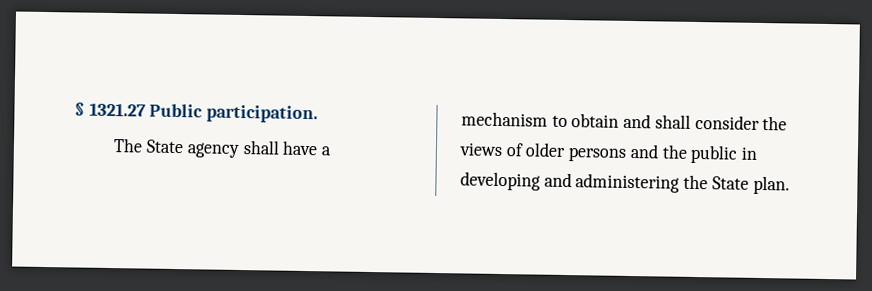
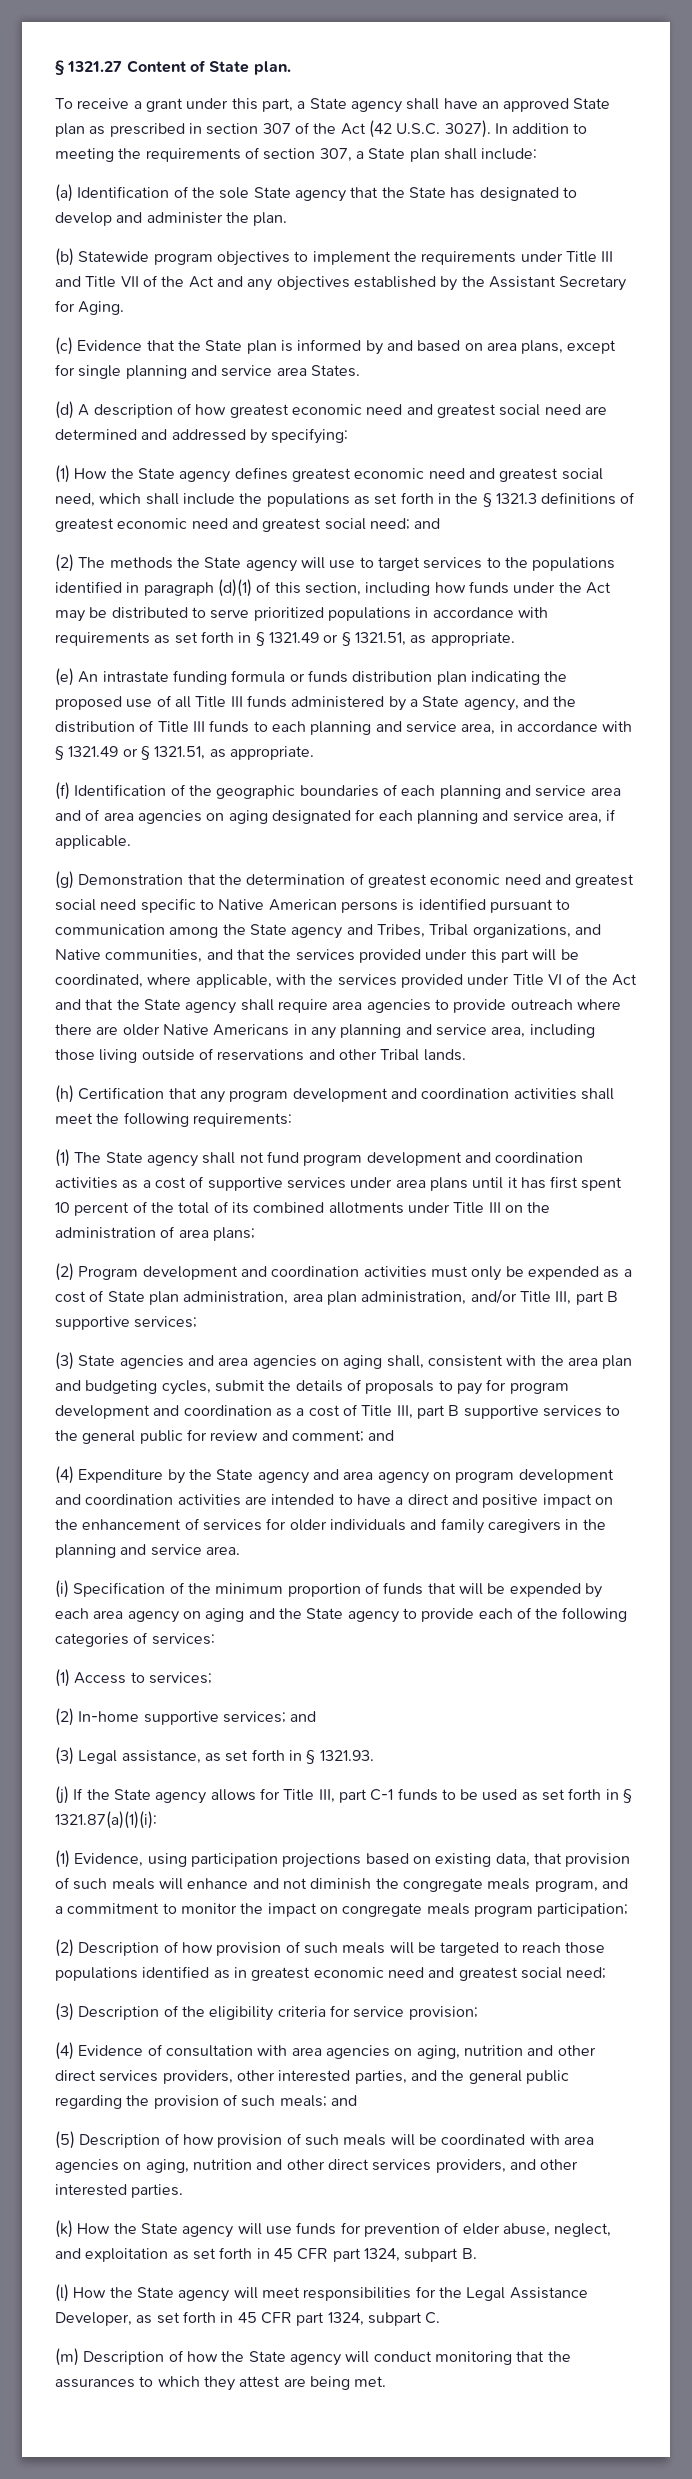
- § 1321.27 Public participation.
- The State agency shall have a mechanism to obtain and shall consider the views of older persons and the public in developing and administering the State plan.
+ § 1321.27 Content of State plan.
+ To receive a grant under this part, a State agency shall have an approved State plan as prescribed in section 307 of the Act (42 U.S.C. 3027). In addition to meeting the requirements of section 307, a State plan shall include:
+ (a) Identification of the sole State agency that the State has designated to develop and administer the plan.
+ (b) Statewide program objectives to implement the requirements under Title III and Title VII of the Act and any objectives established by the Assistant Secretary for Aging.
+ (c) Evidence that the State plan is informed by and based on area plans, except for single planning and service area States.
+ (d) A description of how greatest economic need and greatest social need are determined and addressed by specifying:
+ (1) How the State agency defines greatest economic need and greatest social need, which shall include the populations as set forth in the § 1321.3 definitions of greatest economic need and greatest social need; and
+ (2) The methods the State agency will use to target services to the populations identified in paragraph (d)(1) of this section, including how funds under the Act may be distributed to serve prioritized populations in accordance with requirements as set forth in § 1321.49 or § 1321.51, as appropriate.
+ (e) An intrastate funding formula or funds distribution plan indicating the proposed use of all Title III funds administered by a State agency, and the distribution of Title III funds to each planning and service area, in accordance with § 1321.49 or § 1321.51, as appropriate.
+ (f) Identification of the geographic boundaries of each planning and service area and of area agencies on aging designated for each planning and service area, if applicable.
+ (g) Demonstration that the determination of greatest economic need and greatest social need specific to Native American persons is identified pursuant to communication among the State agency and Tribes, Tribal organizations, and Native communities, and that the services provided under this part will be coordinated, where applicable, with the services provided under Title VI of the Act and that the State agency shall require area agencies to provide outreach where there are older Native Americans in any planning and service area, including those living outside of reservations and other Tribal lands.
+ (h) Certification that any program development and coordination activities shall meet the following requirements:
+ (1) The State agency shall not fund program development and coordination activities as a cost of supportive services under area plans until it has first spent 10 percent of the total of its combined allotments under Title III on the administration of area plans;
+ (2) Program development and coordination activities must only be expended as a cost of State plan administration, area plan administration, and/or Title III, part B supportive services;
+ (3) State agencies and area agencies on aging shall, consistent with the area plan and budgeting cycles, submit the details of proposals to pay for program development and coordination as a cost of Title III, part B supportive services to the general public for review and comment; and
+ (4) Expenditure by the State agency and area agency on program development and coordination activities are intended to have a direct and positive impact on the enhancement of services for older individuals and family caregivers in the planning and service area.
+ (i) Specification of the minimum proportion of funds that will be expended by each area agency on aging and the State agency to provide each of the following categories of services:
+ (1) Access to services;
+ (2) In-home supportive services; and
+ (3) Legal assistance, as set forth in § 1321.93.
+ (j) If the State agency allows for Title III, part C-1 funds to be used as set forth in § 1321.87(a)(1)(i):
+ (1) Evidence, using participation projections based on existing data, that provision of such meals will enhance and not diminish the congregate meals program, and a commitment to monitor the impact on congregate meals program participation;
+ (2) Description of how provision of such meals will be targeted to reach those populations identified as in greatest economic need and greatest social need;
+ (3) Description of the eligibility criteria for service provision;
+ (4) Evidence of consultation with area agencies on aging, nutrition and other direct services providers, other interested parties, and the general public regarding the provision of such meals; and
+ (5) Description of how provision of such meals will be coordinated with area agencies on aging, nutrition and other direct services providers, and other interested parties.
+ (k) How the State agency will use funds for prevention of elder abuse, neglect, and exploitation as set forth in 45 CFR part 1324, subpart B.
+ (l) How the State agency will meet responsibilities for the Legal Assistance Developer, as set forth in 45 CFR part 1324, subpart C.
+ (m) Description of how the State agency will conduct monitoring that the assurances to which they attest are being met.

